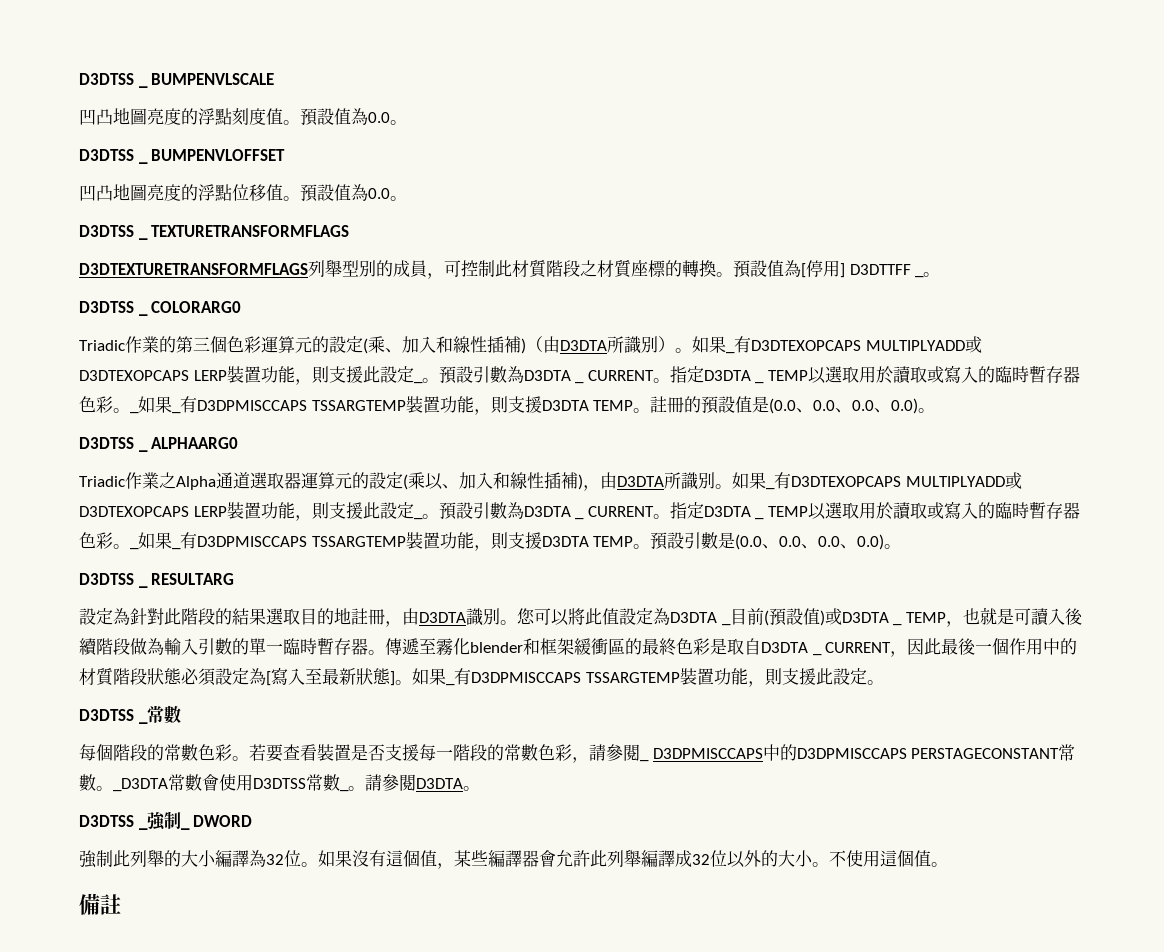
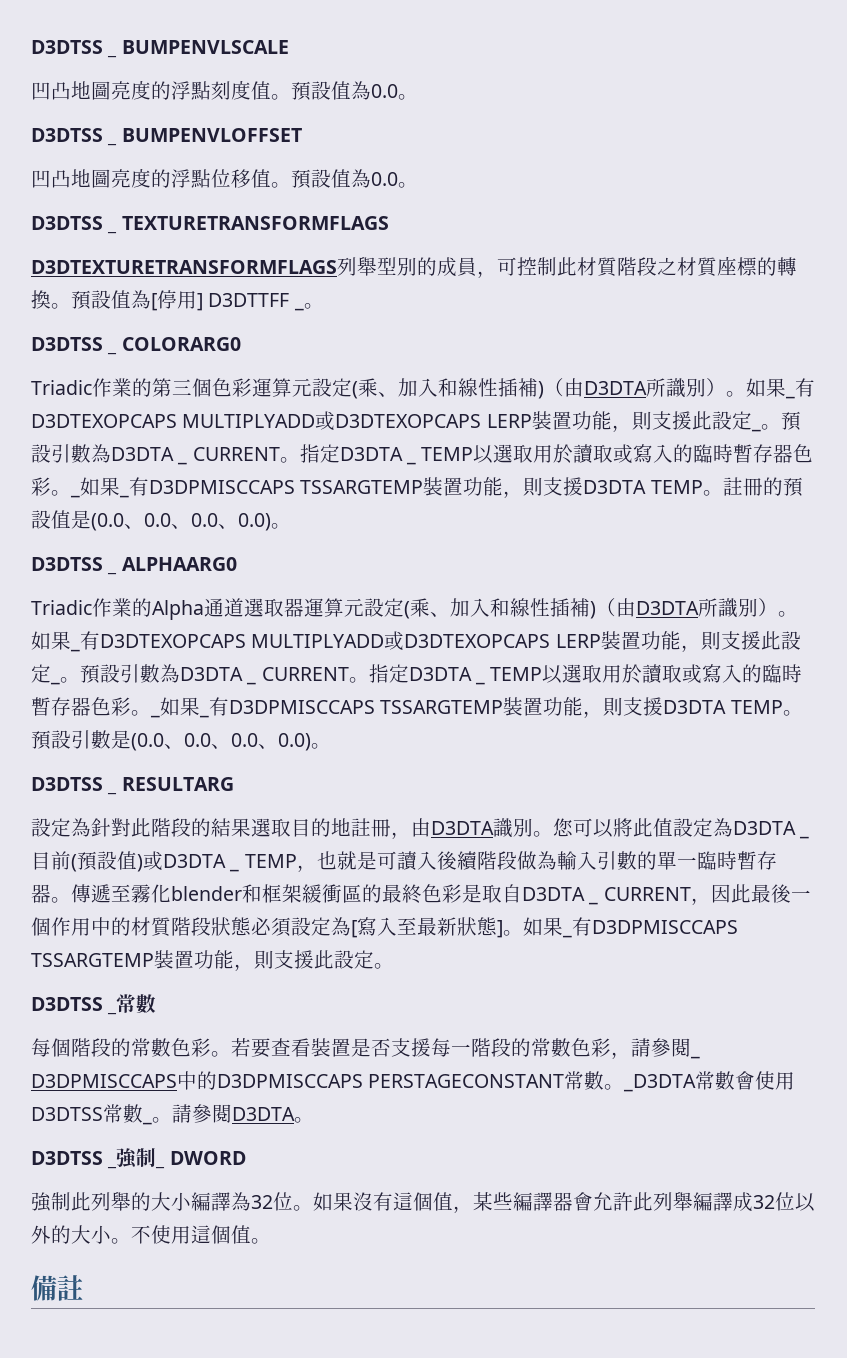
- Triadic作業的第三個色彩運算元的設定(乘、加入和線性插補)（由D3DTA所識別）。
+ Triadic作業的第三個色彩運算元設定(乘、加入和線性插補)（由D3DTA所識別）。
- Triadic作業之Alpha通道選取器運算元的設定(乘以、加入和線性插補)，由D3DTA所識別。
+ Triadic作業的Alpha通道選取器運算元設定(乘、加入和線性插補)（由D3DTA所識別）。

